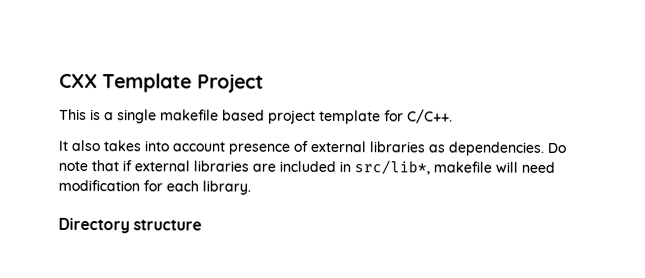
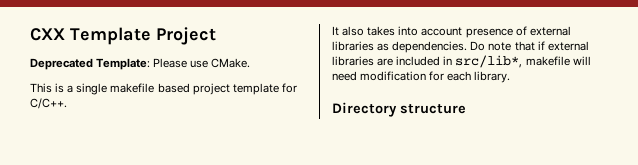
+ Deprecated Template: Please use CMake.

